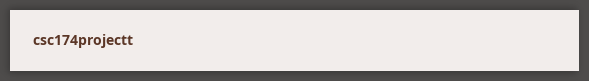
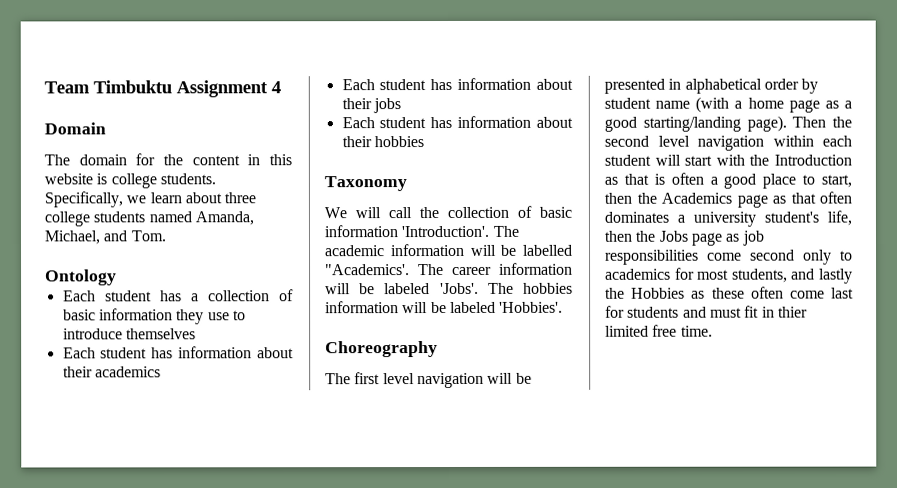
- csc174projectt
+ Team Timbuktu Assignment 4
+ Domain
+ The domain for the content in this website is college students. Specifically, we learn about three college students named Amanda, Michael, and Tom.
+ Ontology
+ Each student has a collection of basic information they use to introduce themselves
+ Each student has information about their academics
+ Each student has information about their jobs
+ Each student has information about their hobbies
+ Taxonomy
+ We will call the collection of basic information 'Introduction'. The academic information will be labelled "Academics'. The career information will be labeled 'Jobs'. The hobbies information will be labeled 'Hobbies'.
+ Choreography
+ The first level navigation will be presented in alphabetical order by student name (with a home page as a good starting/landing page). Then the second level navigation within each student will start with the Introduction as that is often a good place to start, then the Academics page as that often dominates a university student's life, then the Jobs page as job responsibilities come second only to academics for most students, and lastly the Hobbies as these often come last for students and must fit in thier limited free time.

